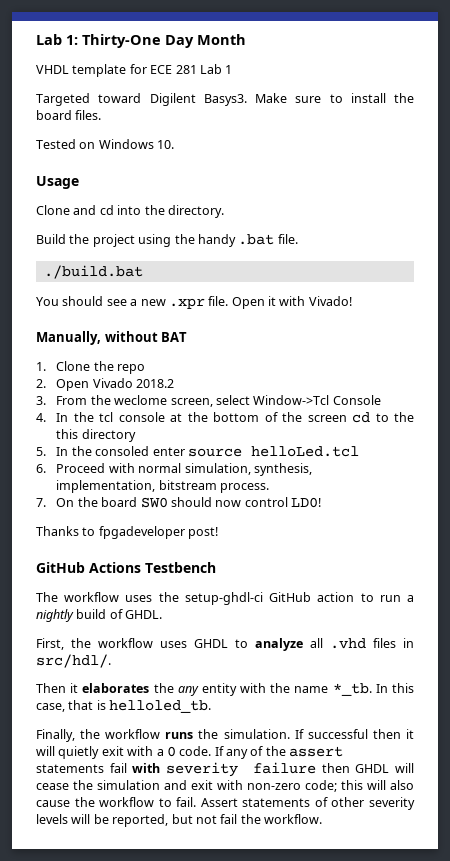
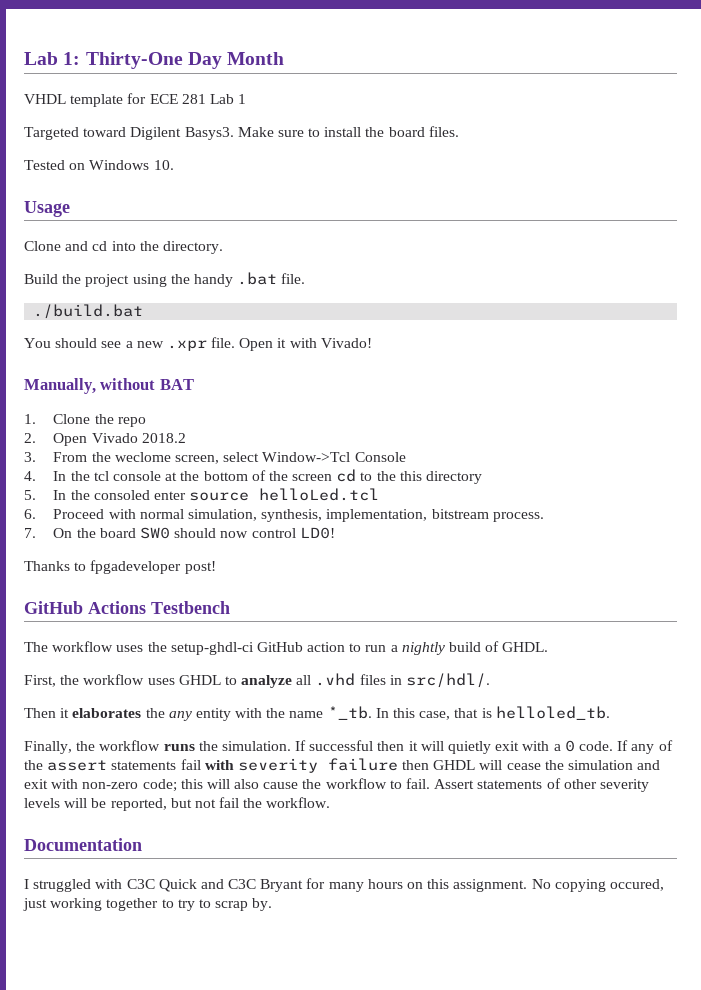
+ Documentation
+ I struggled with C3C Quick and C3C Bryant for many hours on this assignment. No copying occured, just working together to try to scrap by.

